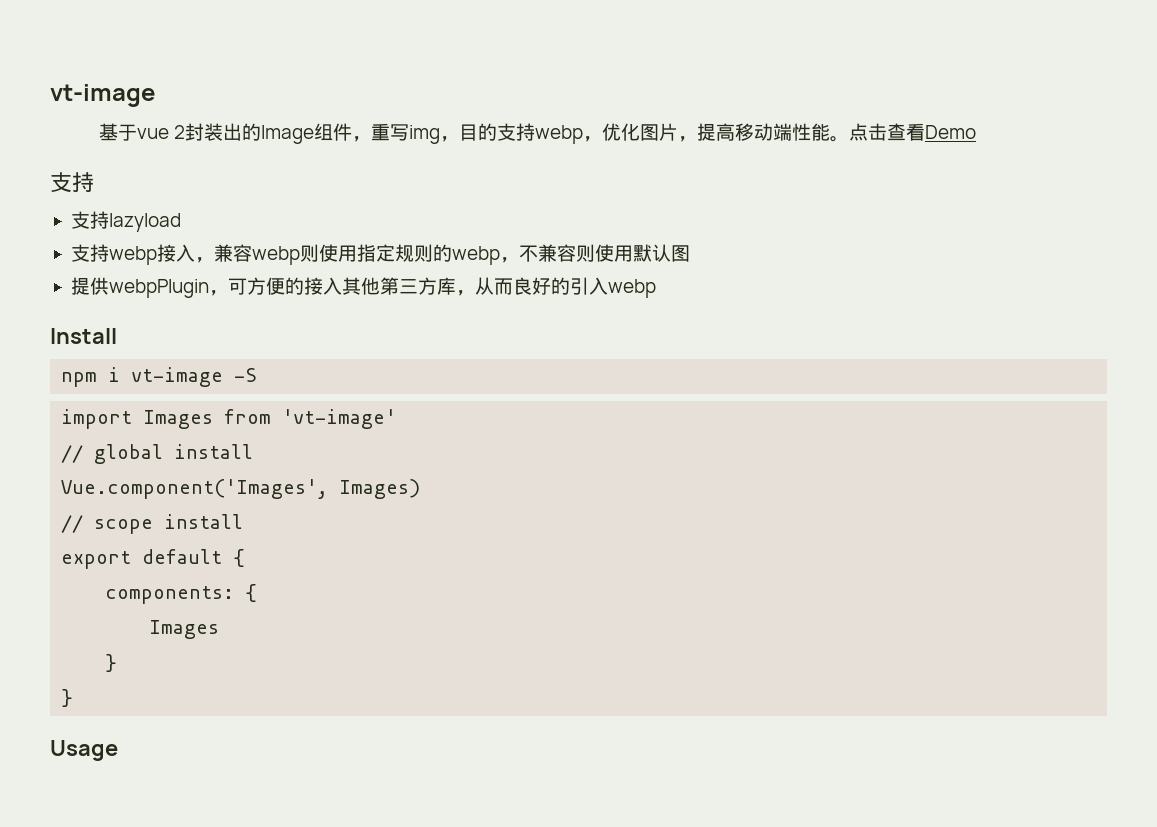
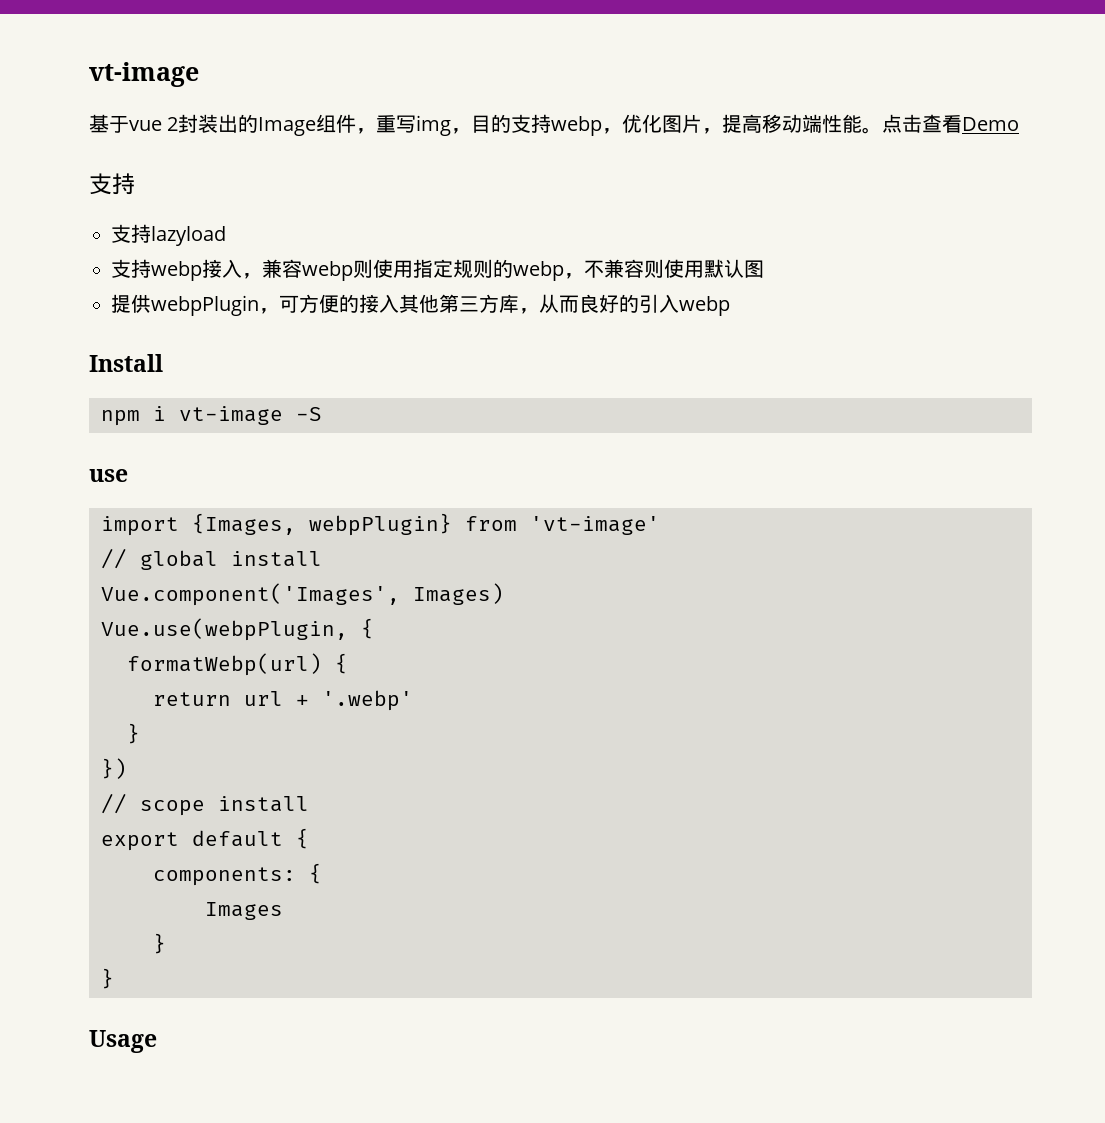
+ use
- import Images from 'vt-image'
+ import {Images, webpPlugin} from 'vt-image'
+ Vue.use(webpPlugin, {
+ formatWebp(url) {
+ return url + '.webp'
+ }
+ })

